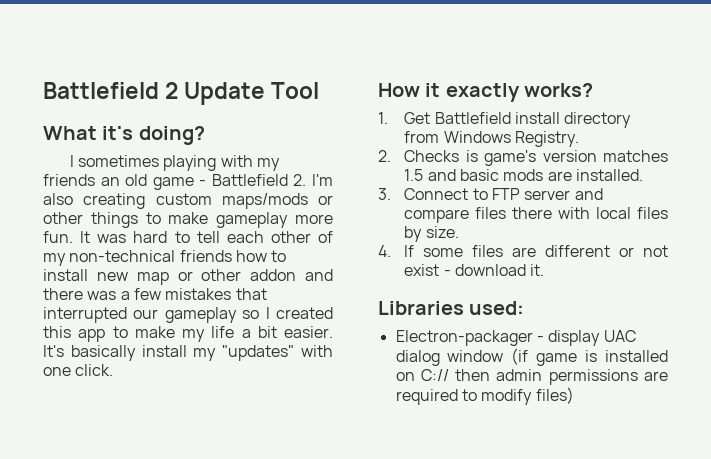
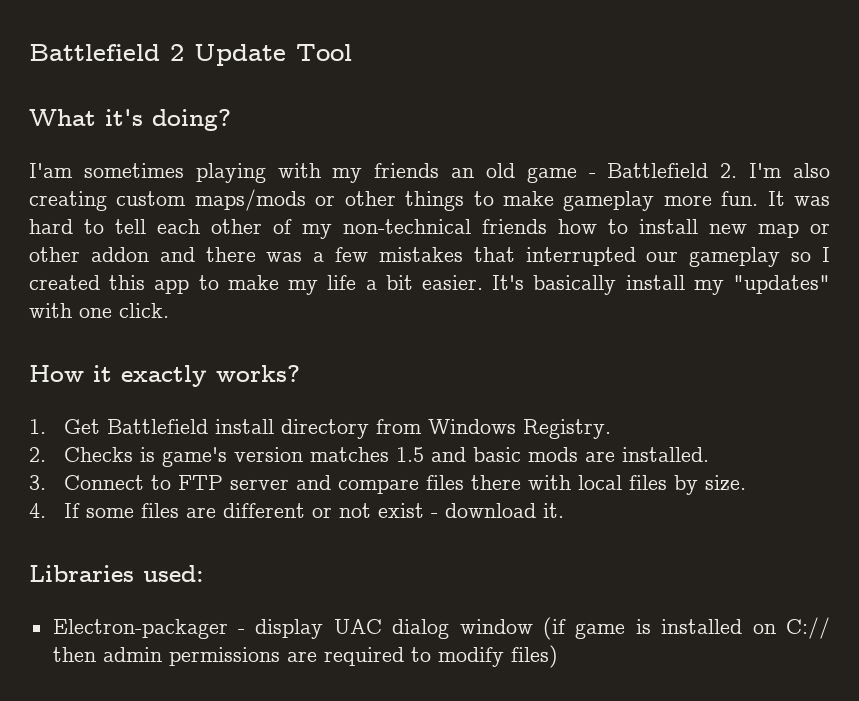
- I sometimes playing with my friends an old game - Battlefield 2. I'm also creating custom maps/mods or other things to make gameplay more fun.
+ I'am sometimes playing with my friends an old game - Battlefield 2. I'm also creating custom maps/mods or other things to make gameplay more fun.

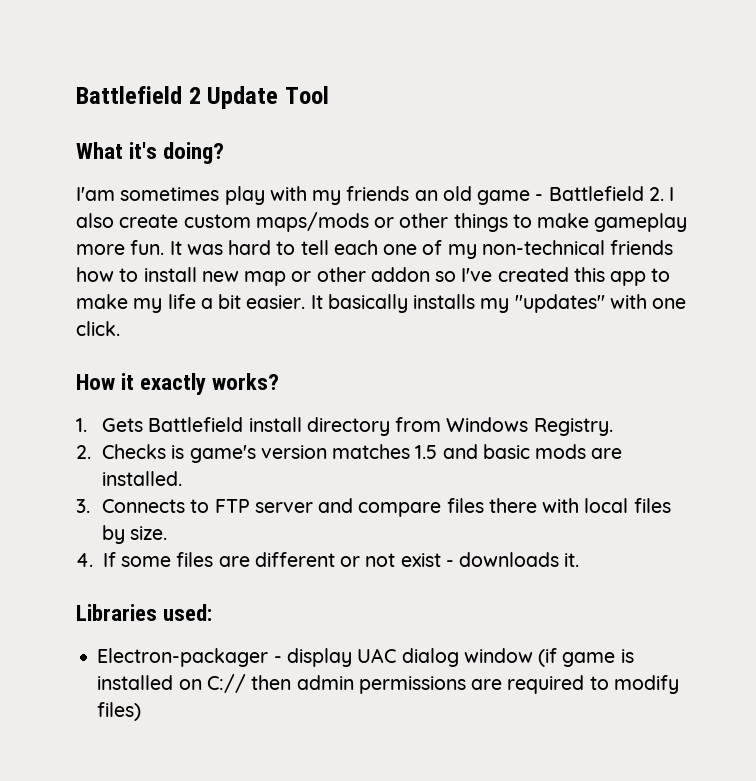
- I'am sometimes playing with my friends an old game - Battlefield 2. I'm also creating custom maps/mods or other things to make gameplay more fun.
+ I'am sometimes play with my friends an old game - Battlefield 2. I also create custom maps/mods or other things to make gameplay more fun.
- It was hard to tell each other of my non-technical friends how to install new map or other addon and there was a few mistakes that interrupted our gameplay so I created this app to make my life a bit easier.
+ It was hard to tell each one of my non-technical friends how to install new map or other addon so I've created this app to make my life a bit easier.
- It's basically install my "updates" with one click.
+ It basically installs my "updates" with one click.
- 1. Get Battlefield install directory from Windows Registry.
+ 1. Gets Battlefield install directory from Windows Registry.
- 3. Connect to FTP server and compare files there with local files by size.
+ 3. Connects to FTP server and compare files there with local files by size.
- 4. If some files are different or not exist - download it.
+ 4. If some files are different or not exist - downloads it.

